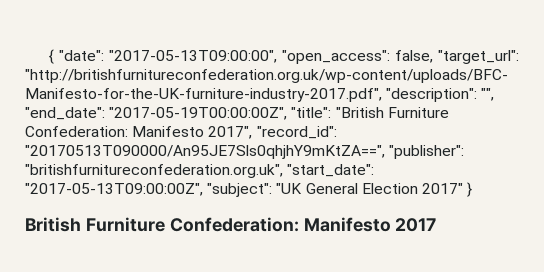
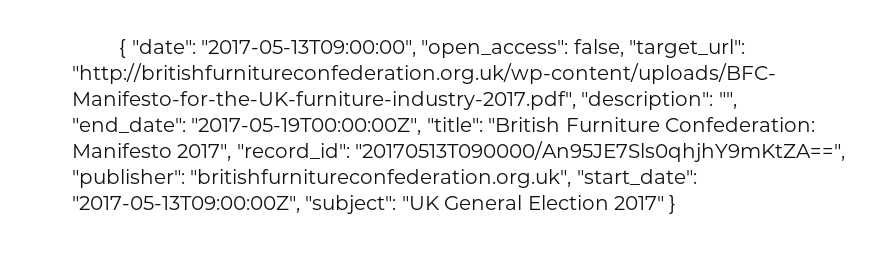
- British Furniture Confederation: Manifesto 2017

